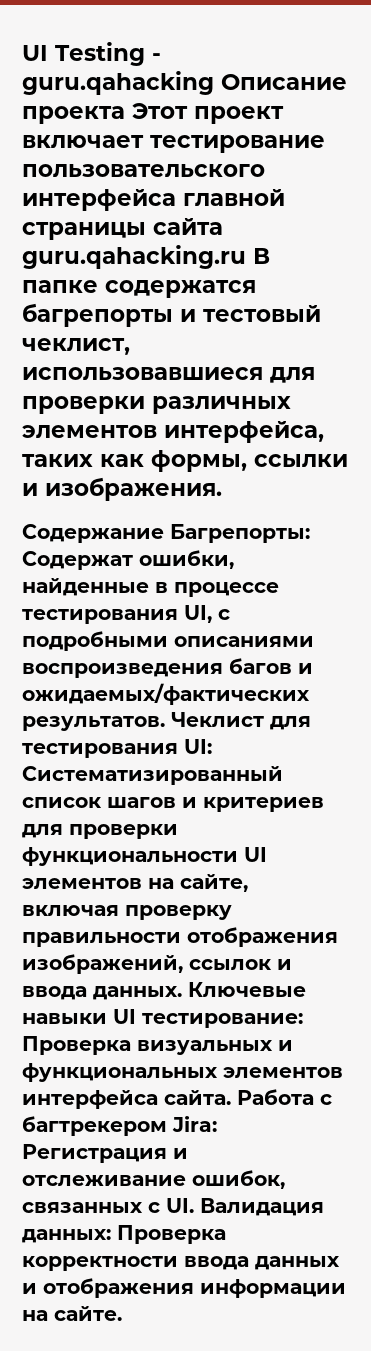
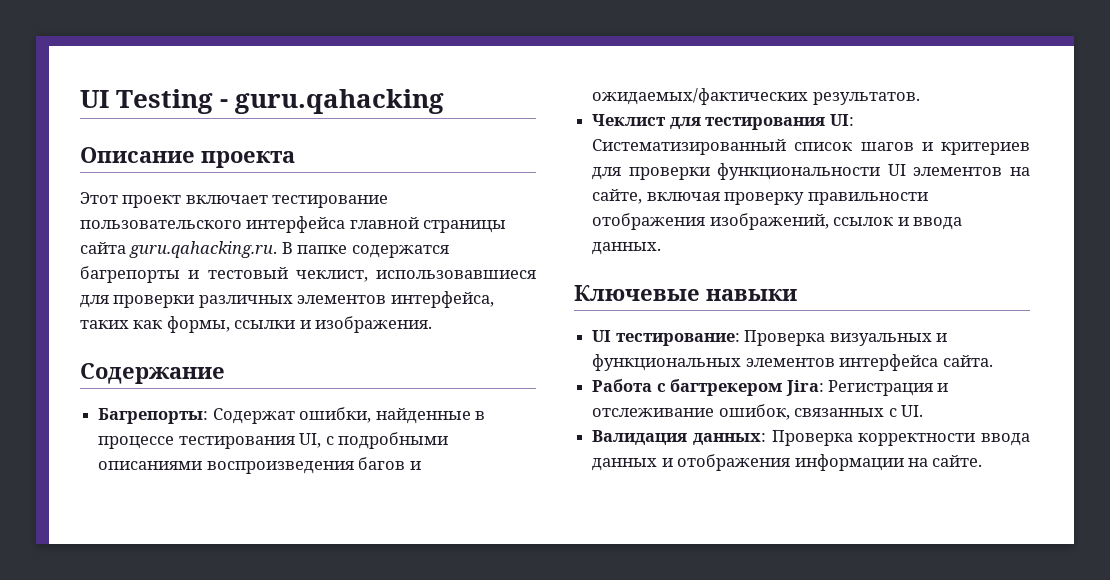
- UI Testing - guru.qahacking Описание проекта Этот проект включает тестирование пользовательского интерфейса главной страницы сайта guru.qahacking.ru В папке содержатся багрепорты и тестовый чеклист, использовавшиеся для проверки различных элементов интерфейса, таких как формы, ссылки и изображения.
+ UI Testing - guru.qahacking
+ Описание проекта
+ Этот проект включает тестирование пользовательского интерфейса главной страницы сайта guru.qahacking.ru. В папке содержатся багрепорты и тестовый чеклист, использовавшиеся для проверки различных элементов интерфейса, таких как формы, ссылки и изображения.
- Содержание Багрепорты:
+ Содержание
+ Багрепорты:
- Содержат ошибки, найденные в процессе тестирования UI, с подробными описаниями воспроизведения багов и ожидаемых/фактических результатов. Чеклист для тестирования UI:
+ Содержат ошибки, найденные в процессе тестирования UI, с подробными описаниями воспроизведения багов и ожидаемых/фактических результатов.
+ Чеклист для тестирования UI:
- Систематизированный список шагов и критериев для проверки функциональности UI элементов на сайте, включая проверку правильности отображения изображений, ссылок и ввода данных. Ключевые навыки UI тестирование:
+ Систематизированный список шагов и критериев для проверки функциональности UI элементов на сайте, включая проверку правильности отображения изображений, ссылок и ввода данных.
+ Ключевые навыки
+ UI тестирование:
- Проверка визуальных и функциональных элементов интерфейса сайта. Работа с багтрекером Jira:
+ Проверка визуальных и функциональных элементов интерфейса сайта.
+ Работа с багтрекером Jira:
- Регистрация и отслеживание ошибок, связанных с UI. Валидация данных:
+ Регистрация и отслеживание ошибок, связанных с UI.
+ Валидация данных:

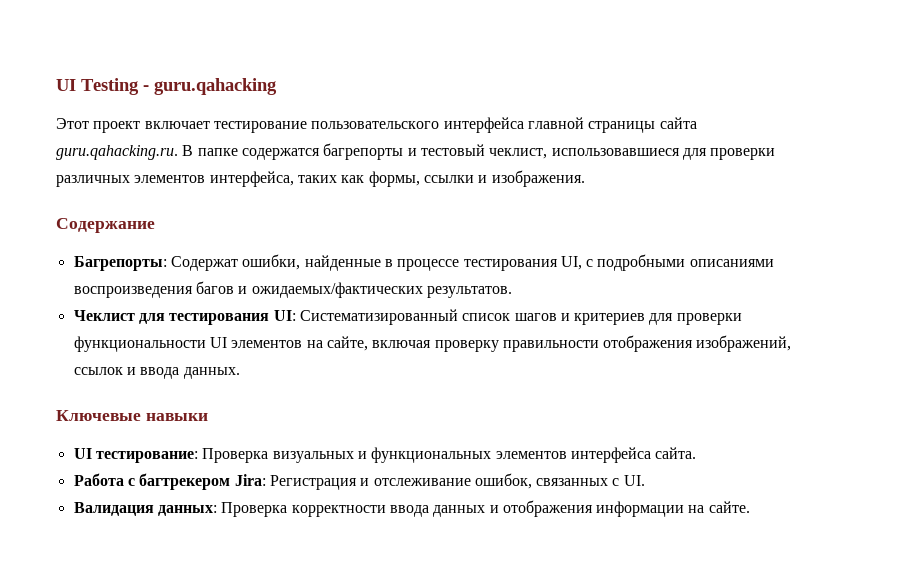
- Описание проекта

